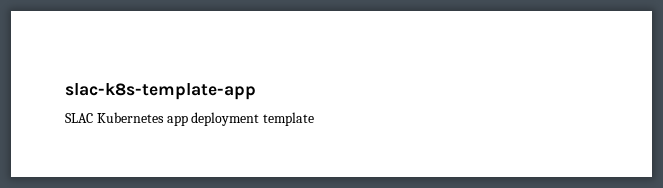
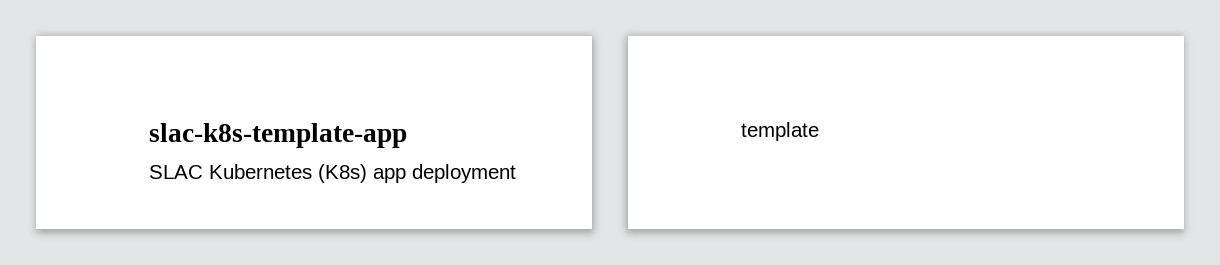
- SLAC Kubernetes app deployment template
+ SLAC Kubernetes (K8s) app deployment template

